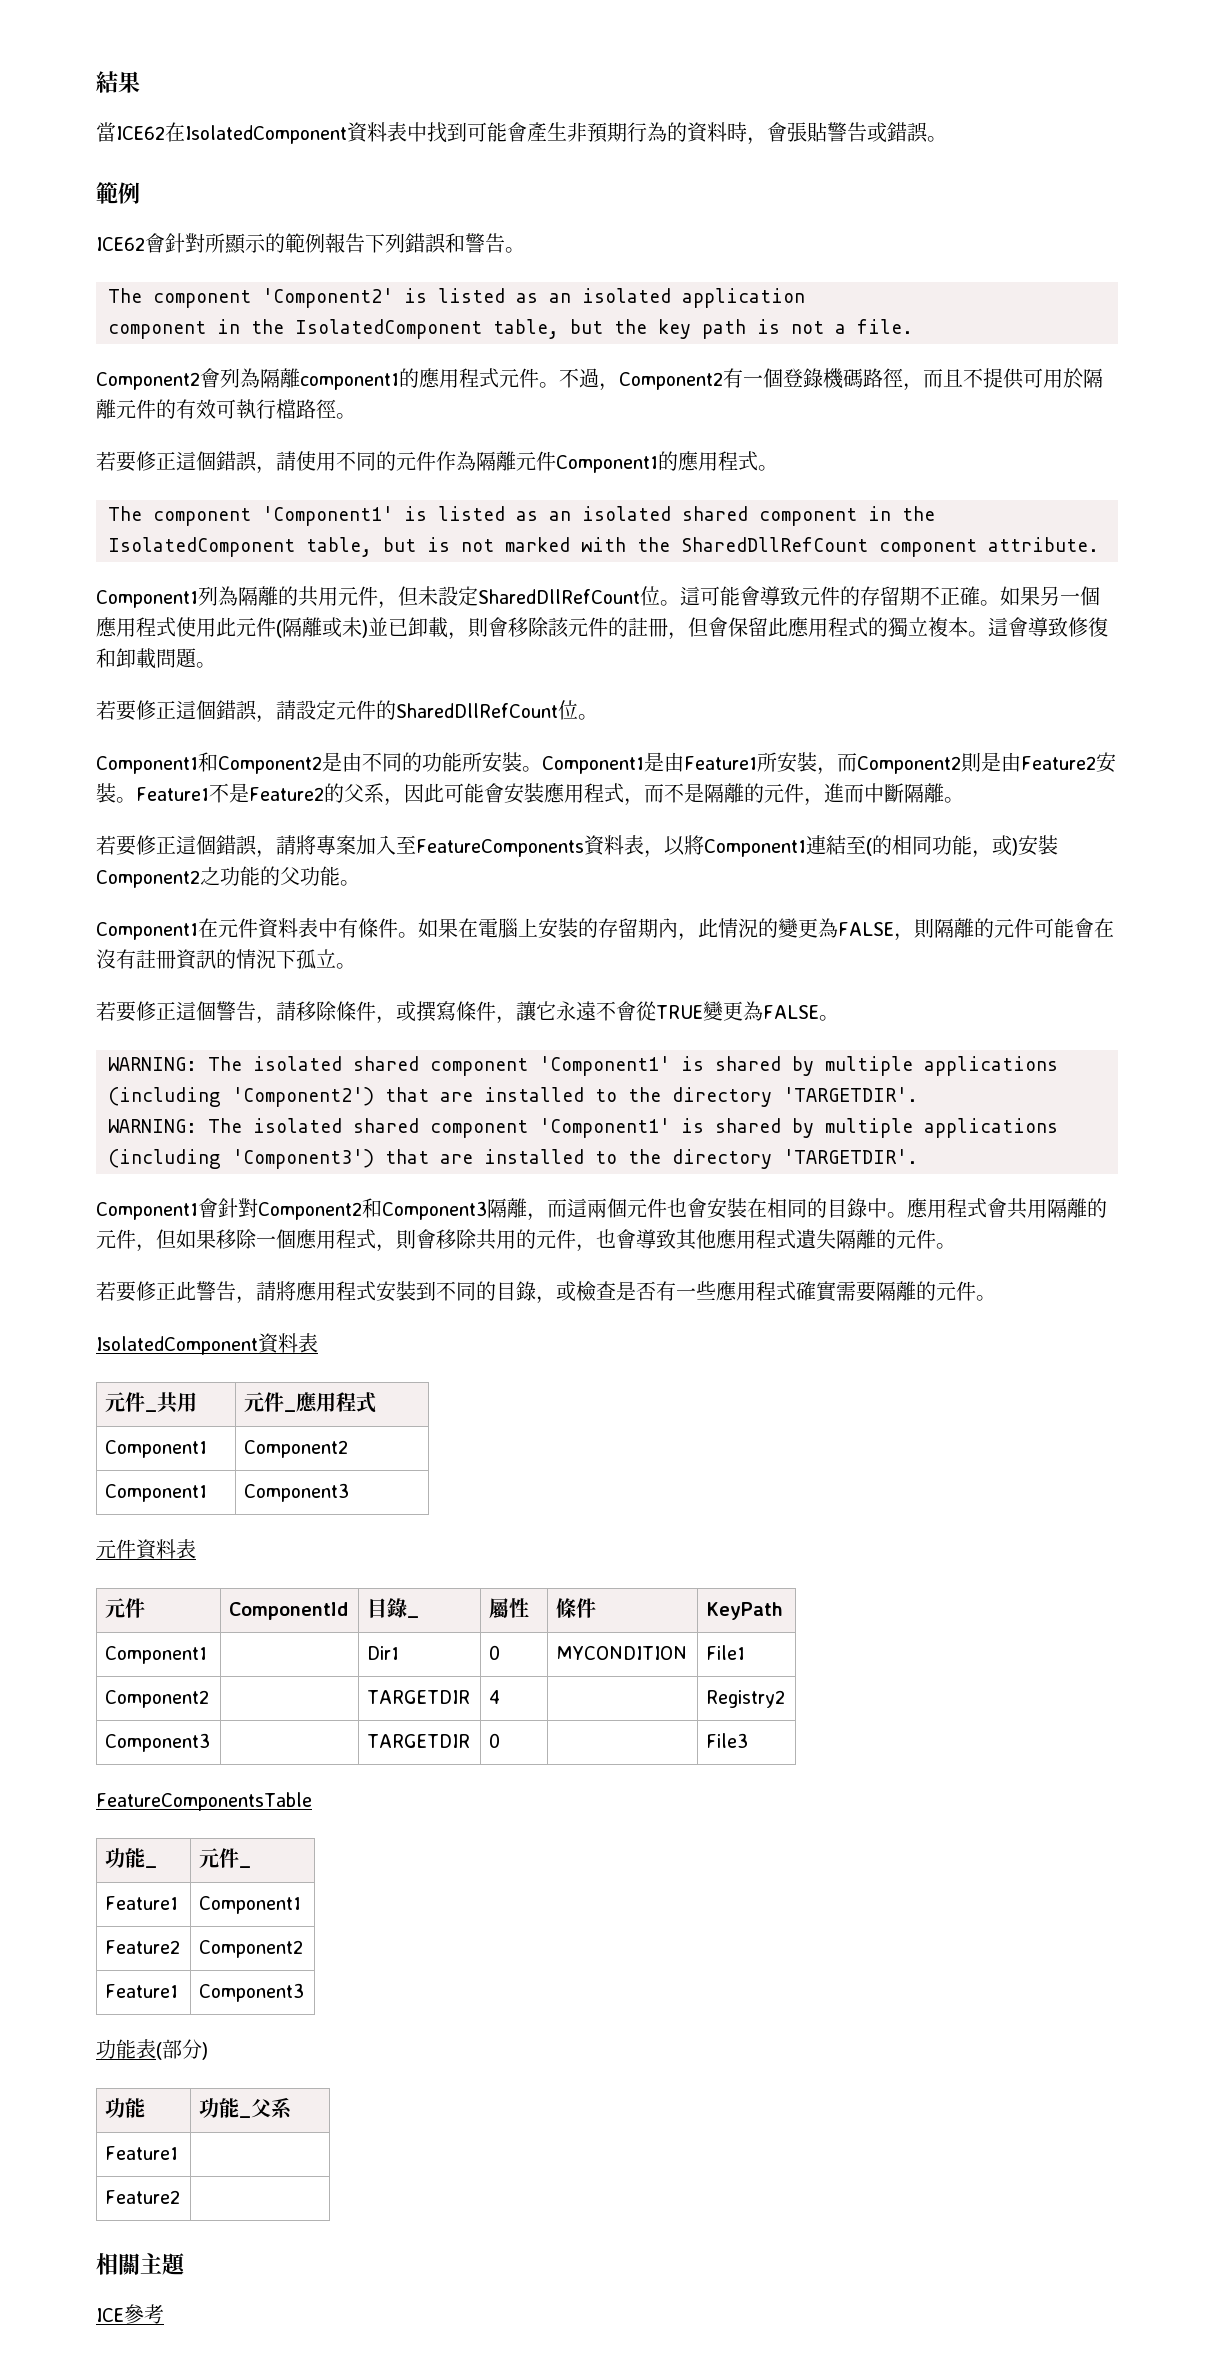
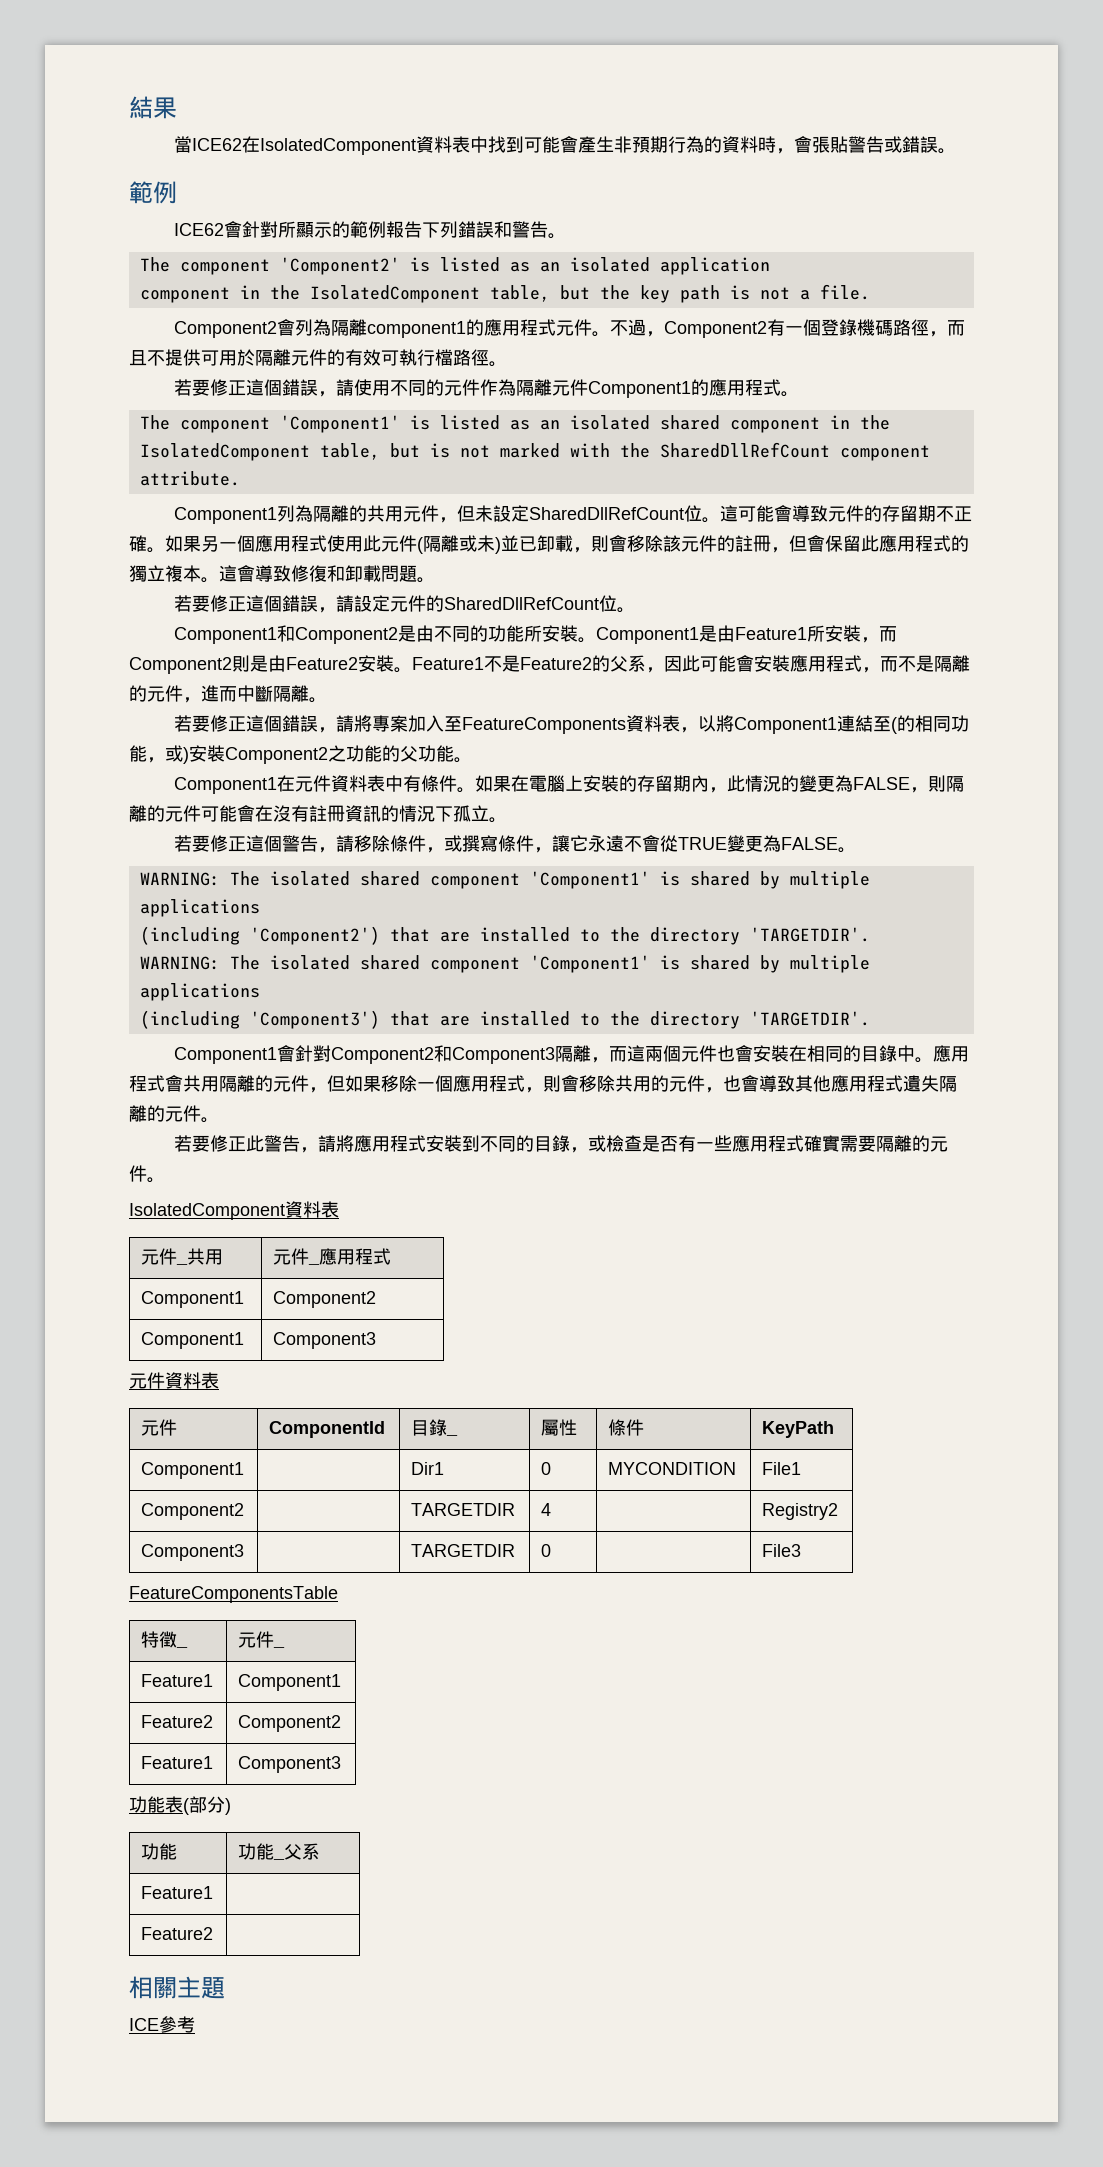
- 功能_ | 元件_
+ 特徵_ | 元件_

